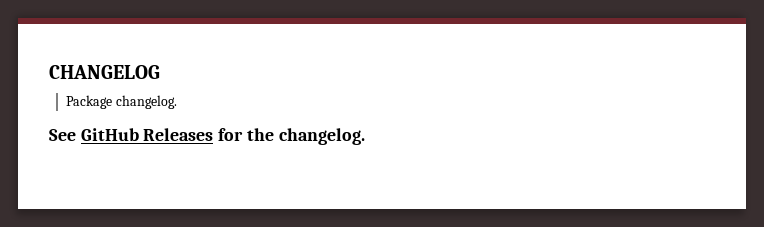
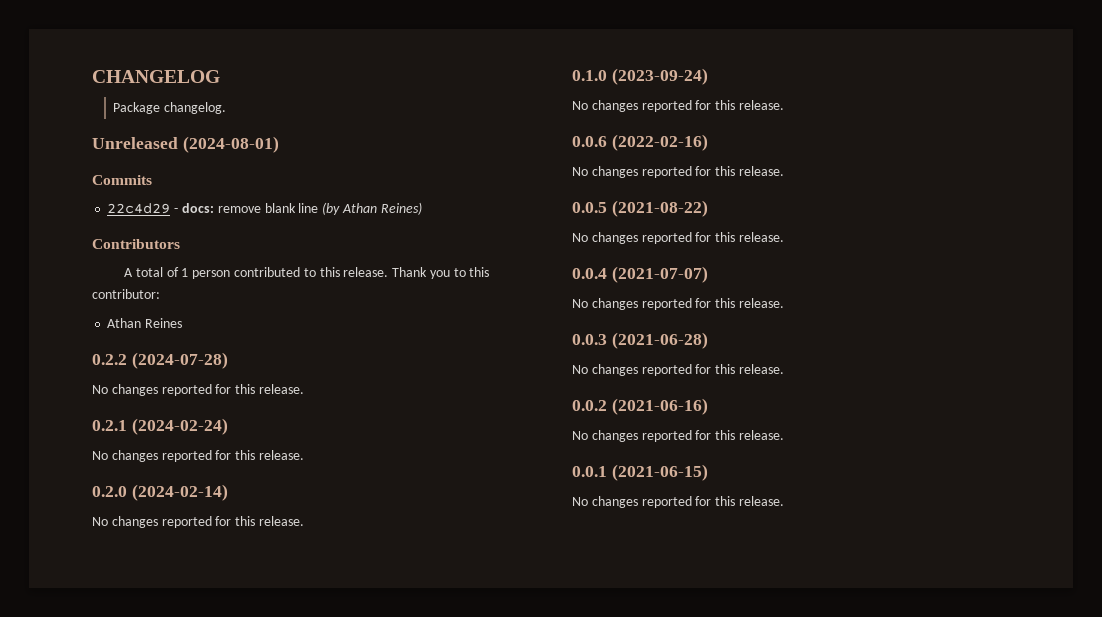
- See GitHub Releases for the changelog.
+ Unreleased (2024-08-01)
+ Commits
+ 22c4d29 - docs: remove blank line (by Athan Reines)
+ Contributors
+ A total of 1 person contributed to this release. Thank you to this contributor:
+ Athan Reines
+ 0.2.2 (2024-07-28)
+ No changes reported for this release.
+ 0.2.1 (2024-02-24)
+ No changes reported for this release.
+ 0.2.0 (2024-02-14)
+ No changes reported for this release.
+ 0.1.0 (2023-09-24)
+ No changes reported for this release.
+ 0.0.6 (2022-02-16)
+ No changes reported for this release.
+ 0.0.5 (2021-08-22)
+ No changes reported for this release.
+ 0.0.4 (2021-07-07)
+ No changes reported for this release.
+ 0.0.3 (2021-06-28)
+ No changes reported for this release.
+ 0.0.2 (2021-06-16)
+ No changes reported for this release.
+ 0.0.1 (2021-06-15)
+ No changes reported for this release.

